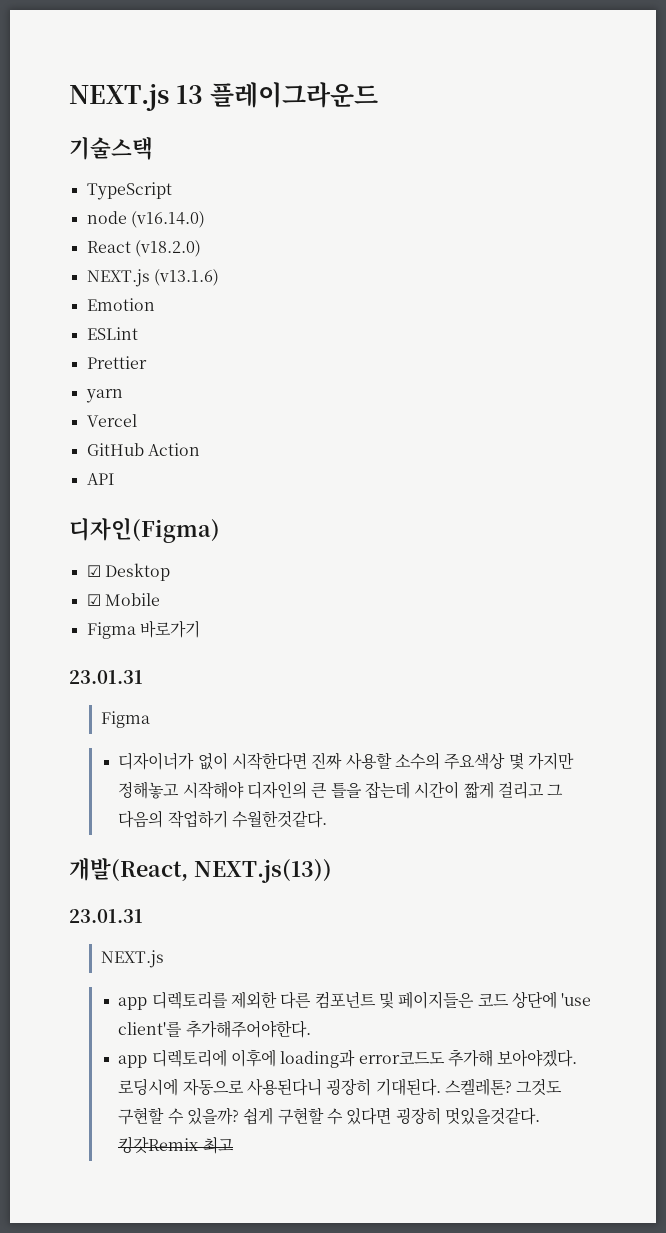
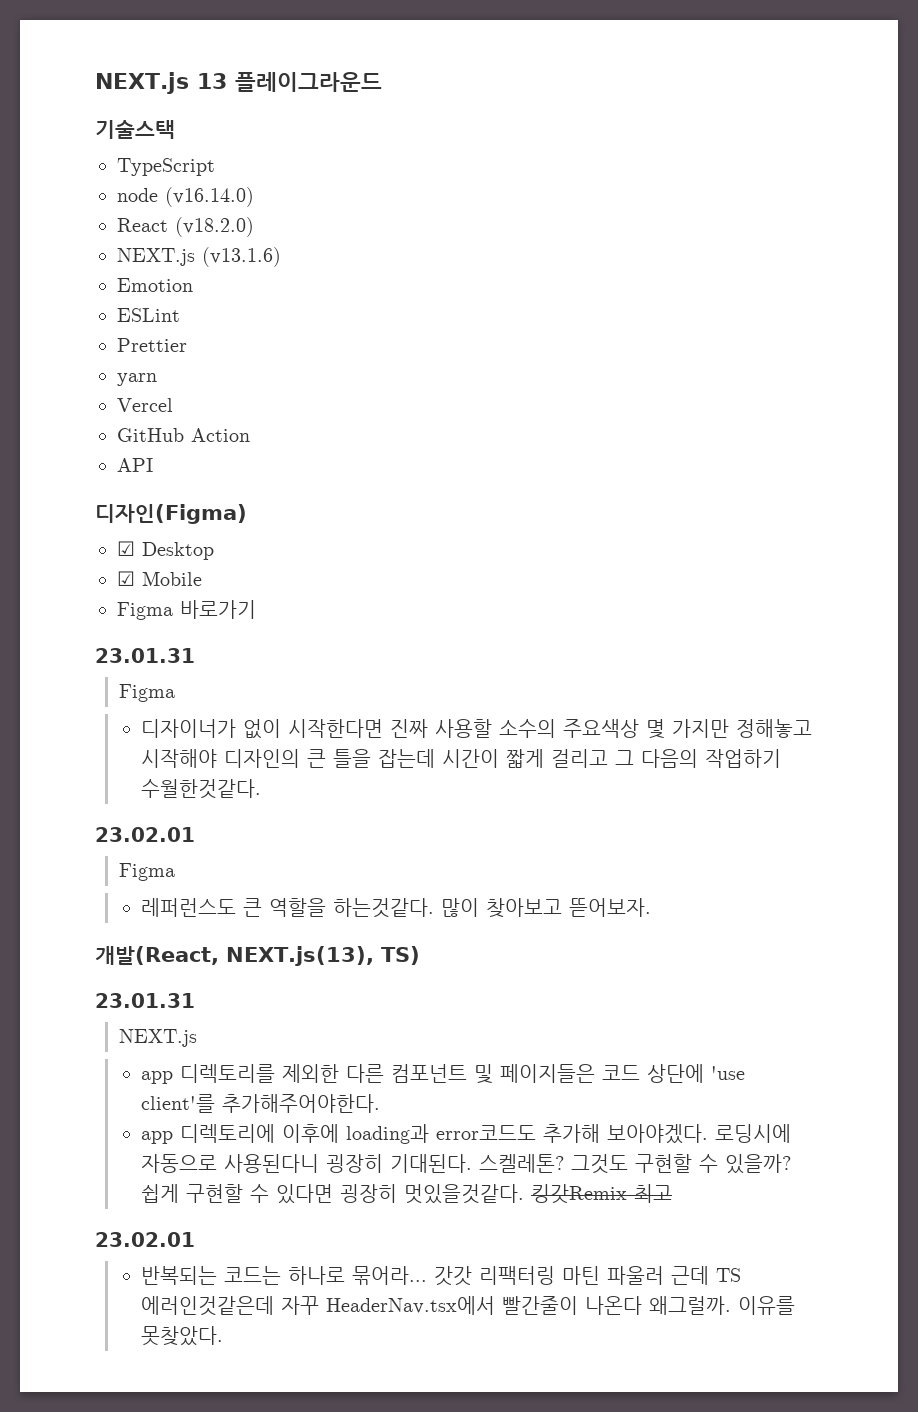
  디자이너가 없이 시작한다면 진짜 사용할 소수의 주요색상 몇 가지만 정해놓고 시작해야 디자인의 큰 틀을 잡는데 시간이 짧게 걸리고 그 다음의 작업하기 수월한것같다.
+ 23.02.01
+ Figma
+ 레퍼런스도 큰 역할을 하는것같다. 많이 찾아보고 뜯어보자.
- 개발(React, NEXT.js(13))
+ 개발(React, NEXT.js(13), TS)
  킹갓Remix 최고
+ 23.02.01
+ 반복되는 코드는 하나로 묶어라... 갓갓 리팩터링 마틴 파울러 근데 TS 에러인것같은데 자꾸 HeaderNav.tsx에서 빨간줄이 나온다 왜그럴까. 이유를 못찾았다.

